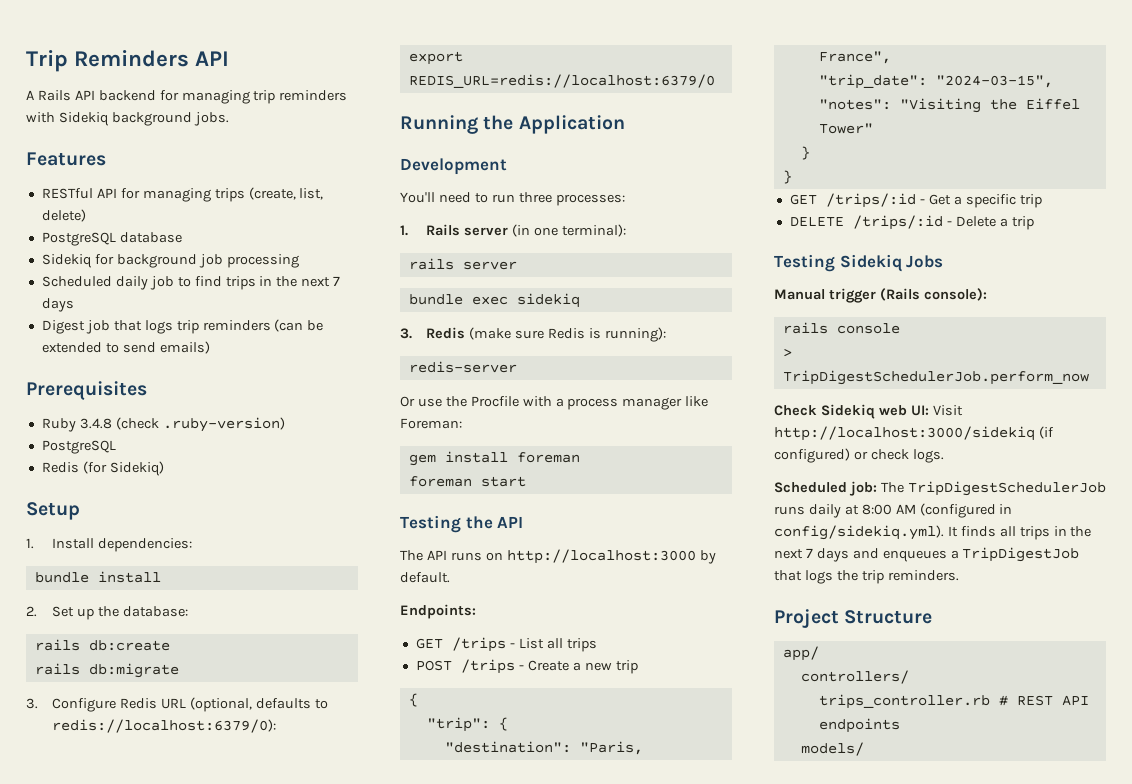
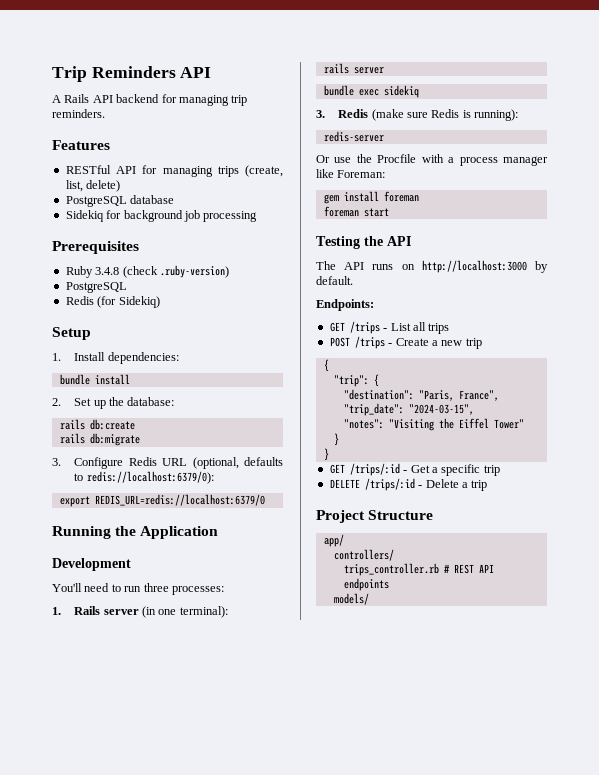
- A Rails API backend for managing trip reminders with Sidekiq background jobs.
+ A Rails API backend for managing trip reminders.
- Scheduled daily job to find trips in the next 7 days
- Digest job that logs trip reminders (can be extended to send emails)
- Testing Sidekiq Jobs
- Manual trigger (Rails console):
- rails console
- > TripDigestSchedulerJob.perform_now
- Check Sidekiq web UI: Visit http://localhost:3000/sidekiq (if configured) or check logs.
- Scheduled job: The TripDigestSchedulerJob runs daily at 8:00 AM (configured in config/sidekiq.yml). It finds all trips in the next 7 days and enqueues a TripDigestJob that logs the trip reminders.

